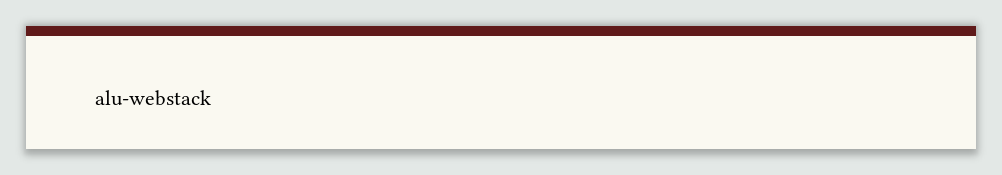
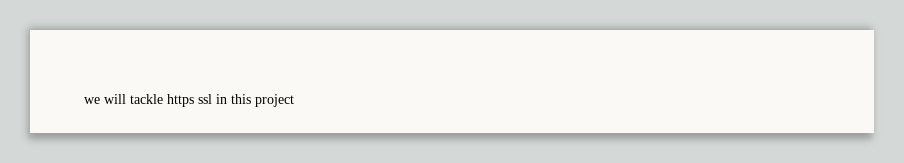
- alu-webstack
+ we will tackle https ssl in this project

